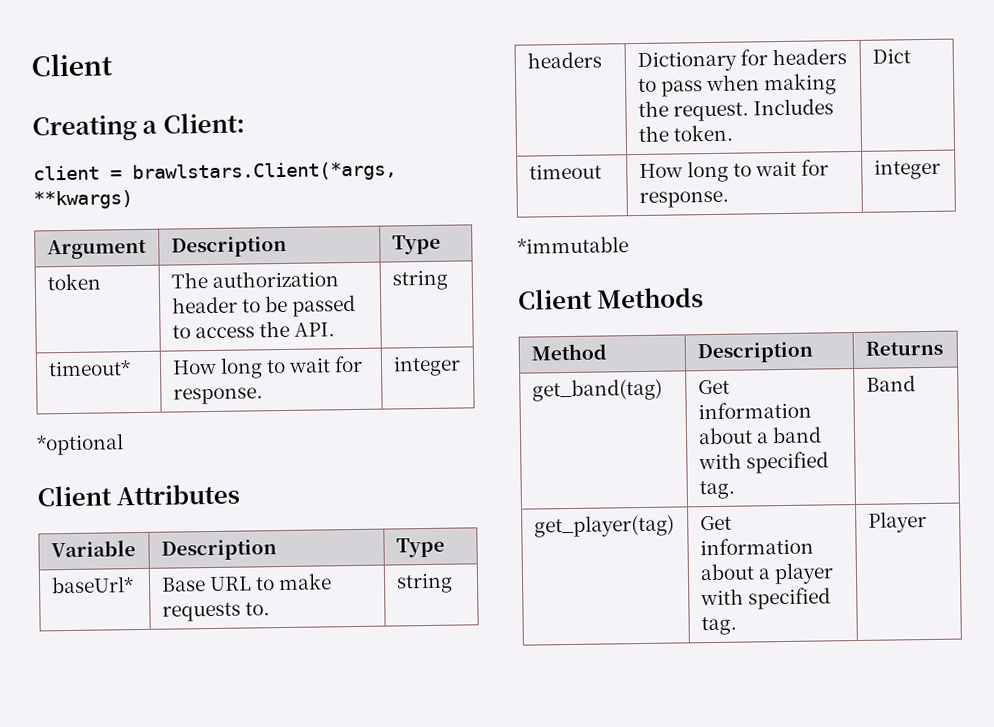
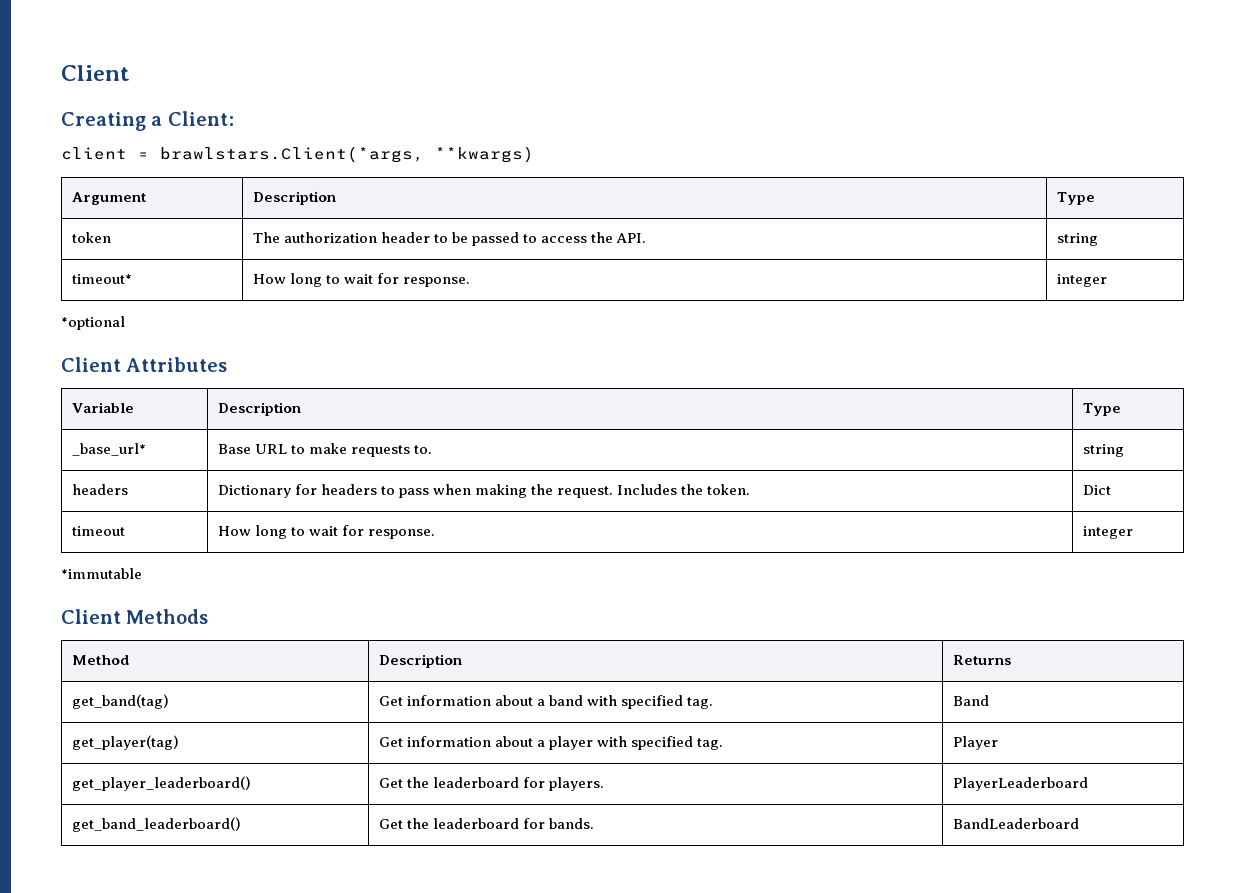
- baseUrl* | Base URL to make requests to. | string
+ _base_url* | Base URL to make requests to. | string
+ get_player_leaderboard() | Get the leaderboard for players. | PlayerLeaderboard
+ get_band_leaderboard() | Get the leaderboard for bands. | BandLeaderboard

